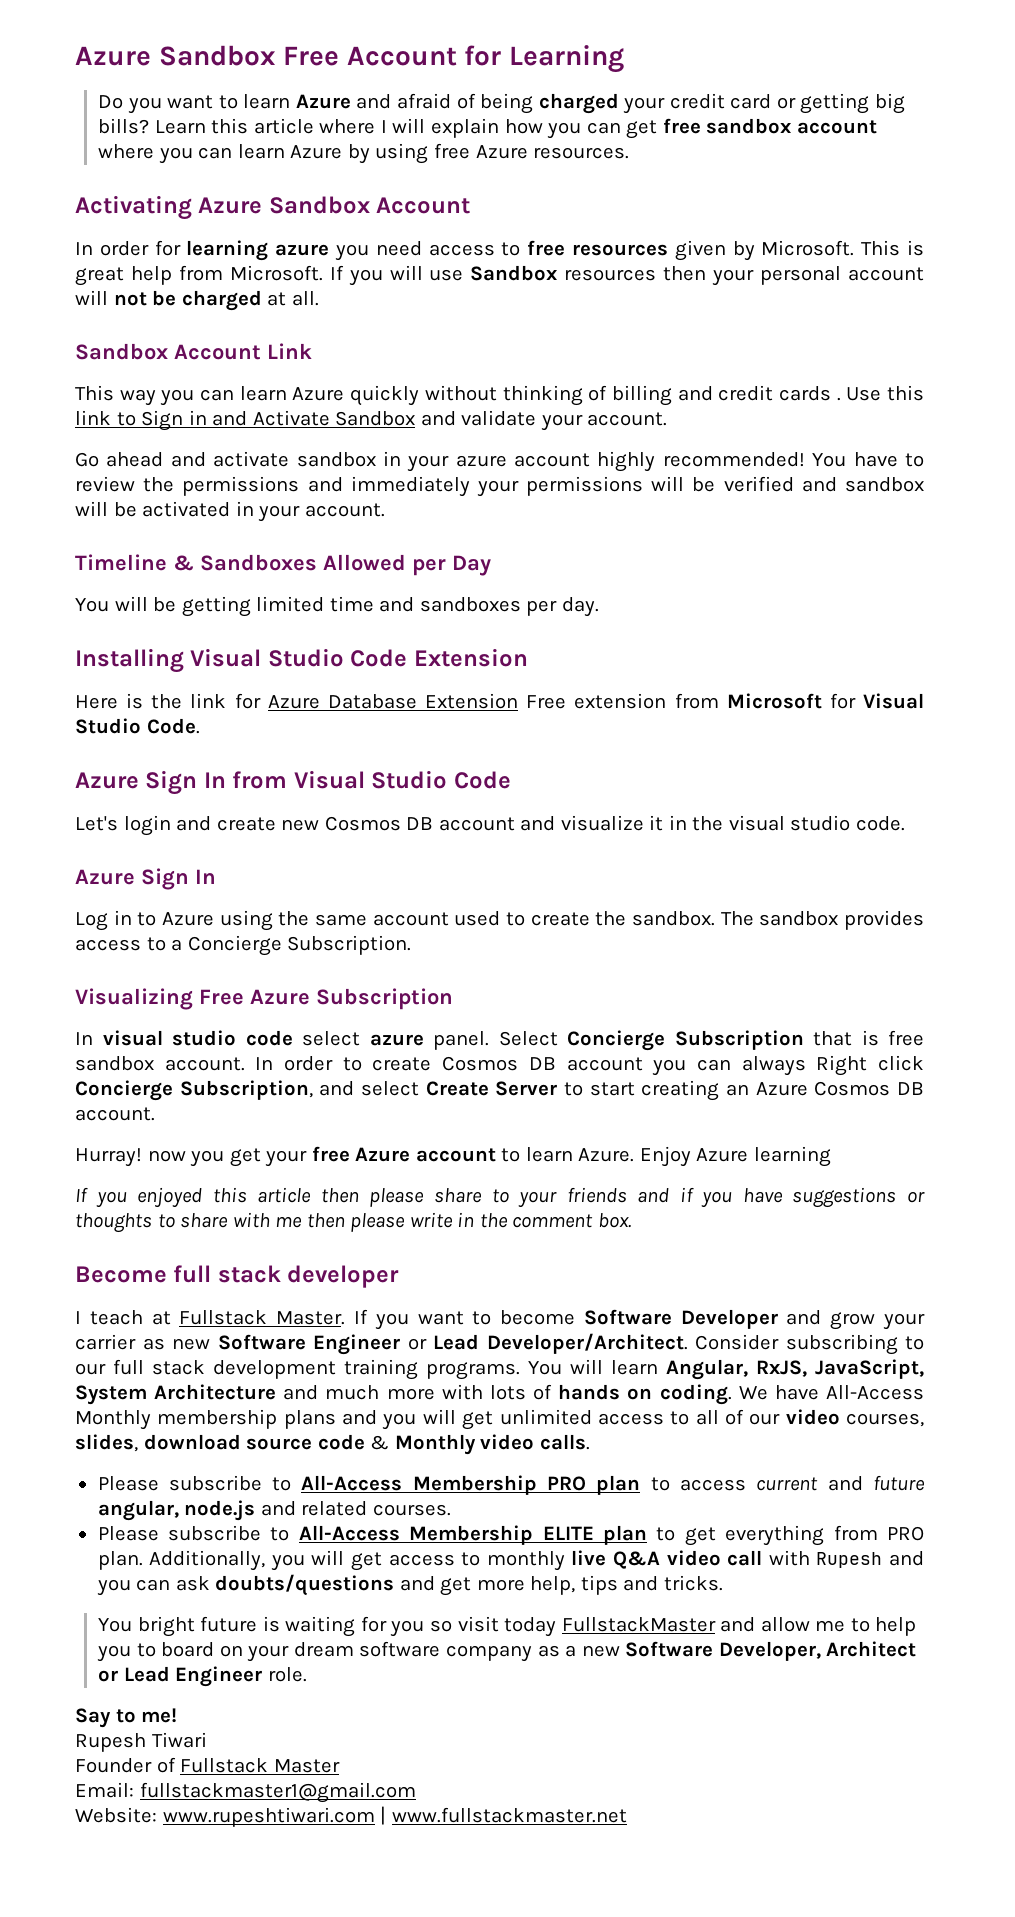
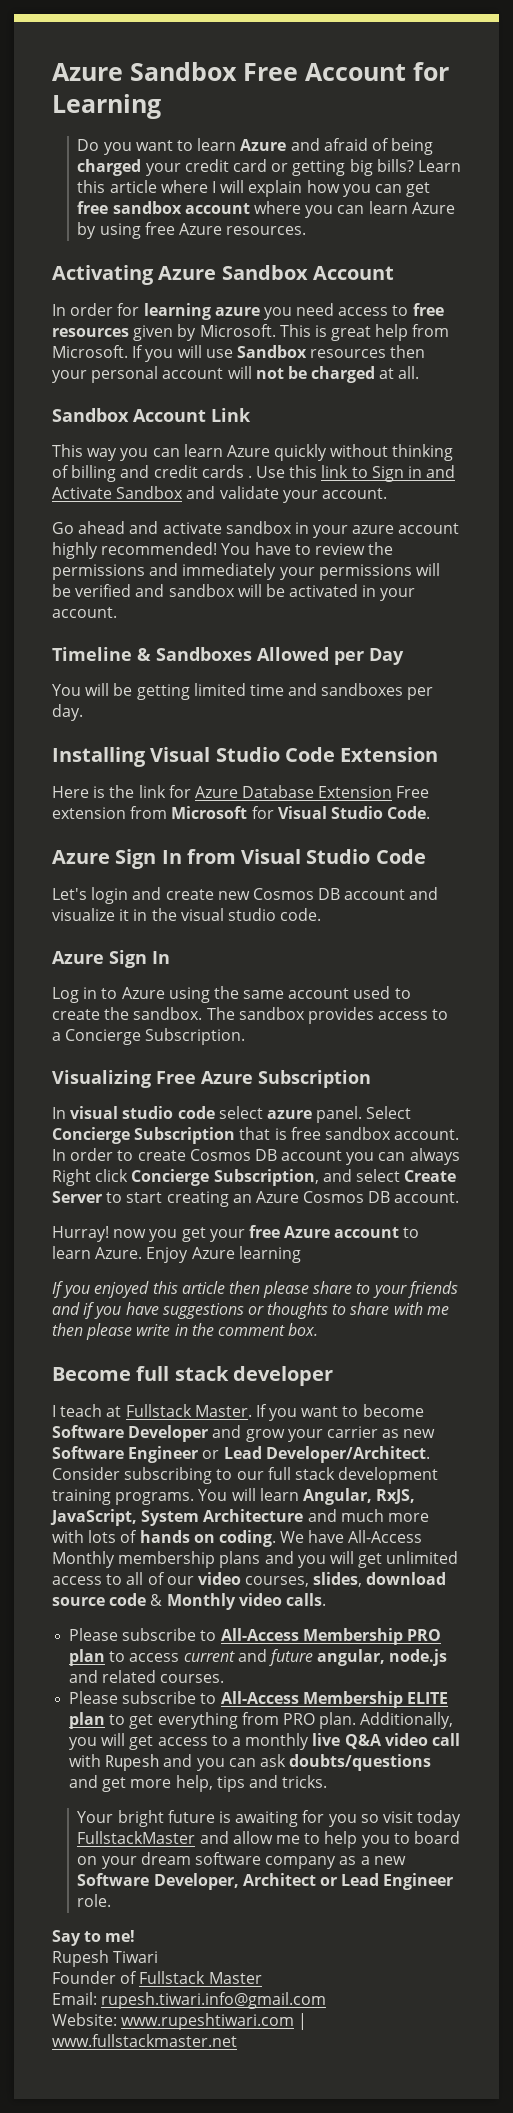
- Additionally, you will get access to monthly live Q&A video call with Rupesh and you can ask doubts/questions and get more help, tips and tricks.
+ Additionally, you will get access to a monthly live Q&A video call with Rupesh and you can ask doubts/questions and get more help, tips and tricks.
- You bright future is waiting for you so visit today FullstackMaster and allow me to help you to board on your dream software company as a new Software Developer, Architect or Lead Engineer role.
+ Your bright future is awaiting for you so visit today FullstackMaster and allow me to help you to board on your dream software company as a new Software Developer, Architect or Lead Engineer role.
- Email: fullstackmaster1@gmail.com
+ Email: rupesh.tiwari.info@gmail.com

